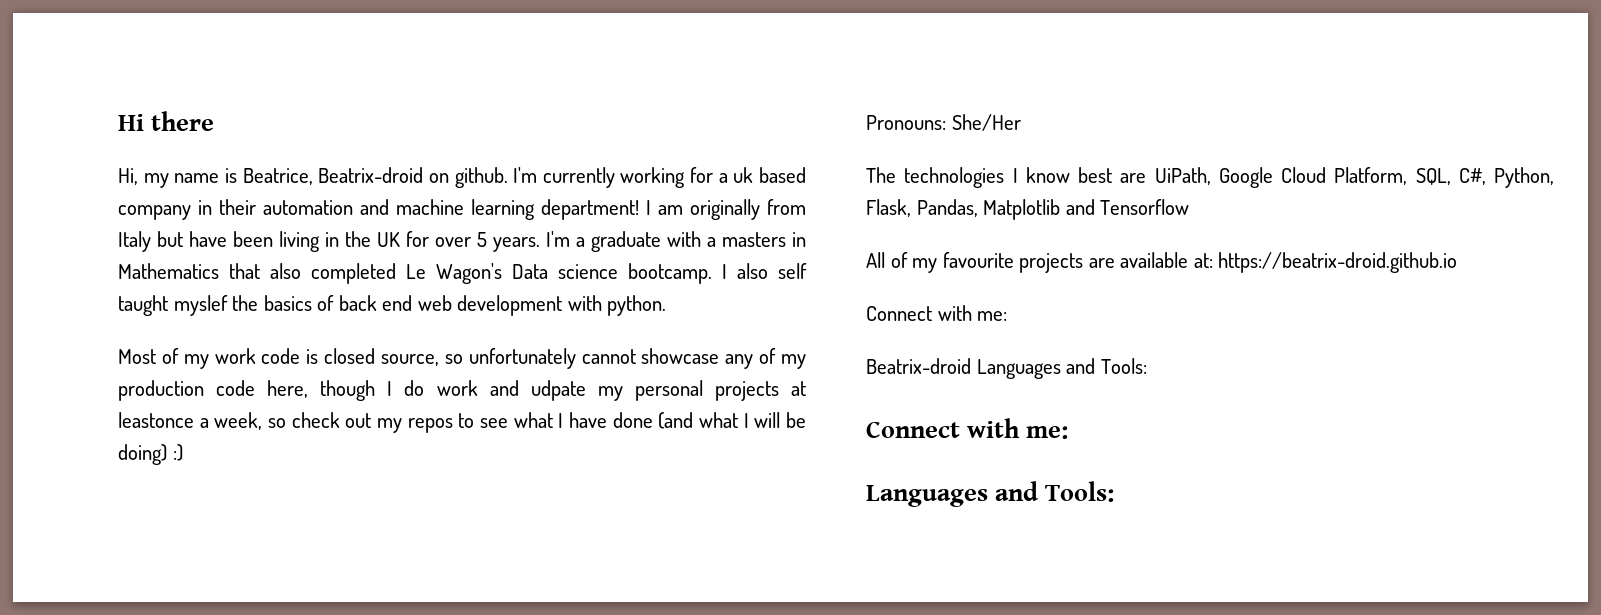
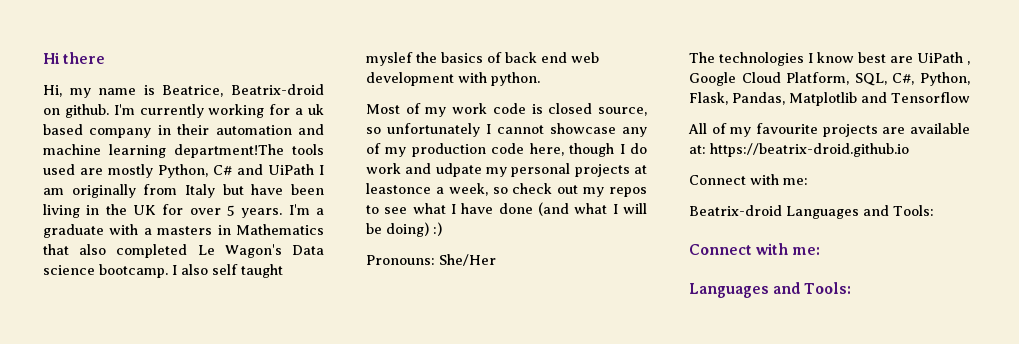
- I'm currently working for a uk based company in their automation and machine learning department! I am originally from Italy but have been living in the UK for over 5 years.
+ I'm currently working for a uk based company in their automation and machine learning department!The tools used are mostly Python, C# and UiPath I am originally from Italy but have been living in the UK for over 5 years.
- Most of my work code is closed source, so unfortunately cannot showcase any of my production code here, though I do work and udpate my personal projects at leastonce a week, so check out my repos to see what I have done (and what I will be doing) :)
+ Most of my work code is closed source, so unfortunately I cannot showcase any of my production code here, though I do work and udpate my personal projects at leastonce a week, so check out my repos to see what I have done (and what I will be doing) :)
- The technologies I know best are UiPath, Google Cloud Platform, SQL, C#, Python, Flask, Pandas, Matplotlib and Tensorflow
+ The technologies I know best are UiPath , Google Cloud Platform, SQL, C#, Python, Flask, Pandas, Matplotlib and Tensorflow

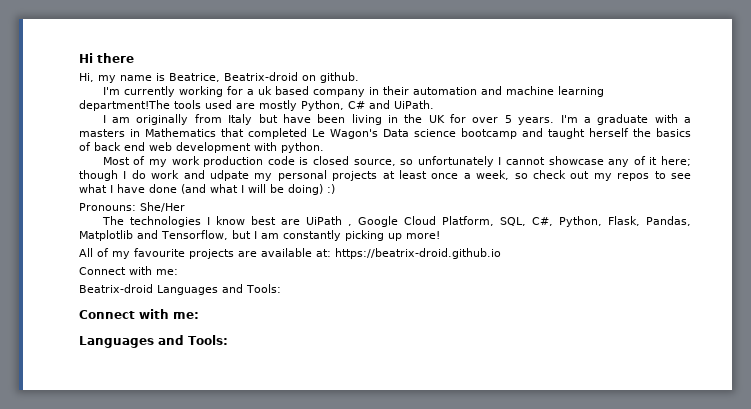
- Hi, my name is Beatrice, Beatrix-droid on github. I'm currently working for a uk based company in their automation and machine learning department!The tools used are mostly Python, C# and UiPath I am originally from Italy but have been living in the UK for over 5 years.
+ Hi, my name is Beatrice, Beatrix-droid on github.
+ I'm currently working for a uk based company in their automation and machine learning department!The tools used are mostly Python, C# and UiPath.
+ I am originally from Italy but have been living in the UK for over 5 years.
- I'm a graduate with a masters in Mathematics that also completed Le Wagon's Data science bootcamp. I also self taught myslef the basics of back end web development with python.
+ I'm a graduate with a masters in Mathematics that completed Le Wagon's Data science bootcamp and taught herself the basics of back end web development with python.
- Most of my work code is closed source, so unfortunately I cannot showcase any of my production code here, though I do work and udpate my personal projects at leastonce a week, so check out my repos to see what I have done (and what I will be doing) :)
+ Most of my work production code is closed source, so unfortunately I cannot showcase any of it here; though I do work and udpate my personal projects at least once a week, so check out my repos to see what I have done (and what I will be doing) :)
- The technologies I know best are UiPath , Google Cloud Platform, SQL, C#, Python, Flask, Pandas, Matplotlib and Tensorflow
+ The technologies I know best are UiPath , Google Cloud Platform, SQL, C#, Python, Flask, Pandas, Matplotlib and Tensorflow, but I am constantly picking up more!

